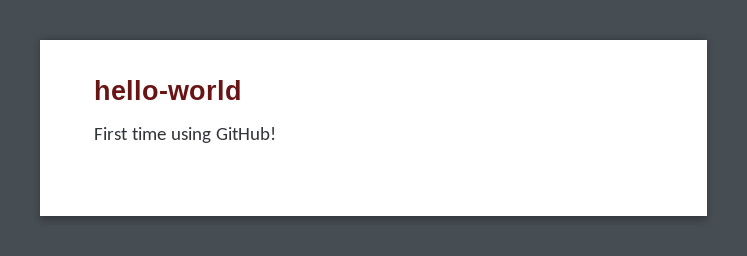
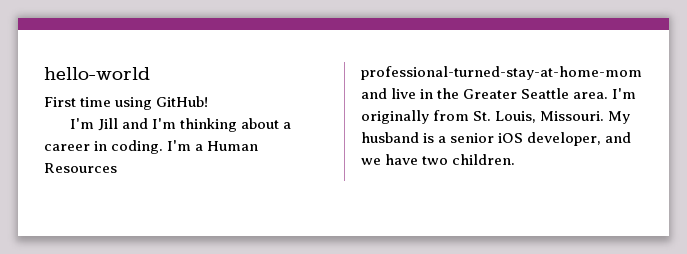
+ I'm Jill and I'm thinking about a career in coding. I'm a Human Resources professional-turned-stay-at-home-mom and live in the Greater Seattle area. I'm originally from St. Louis, Missouri. My husband is a senior iOS developer, and we have two children.

